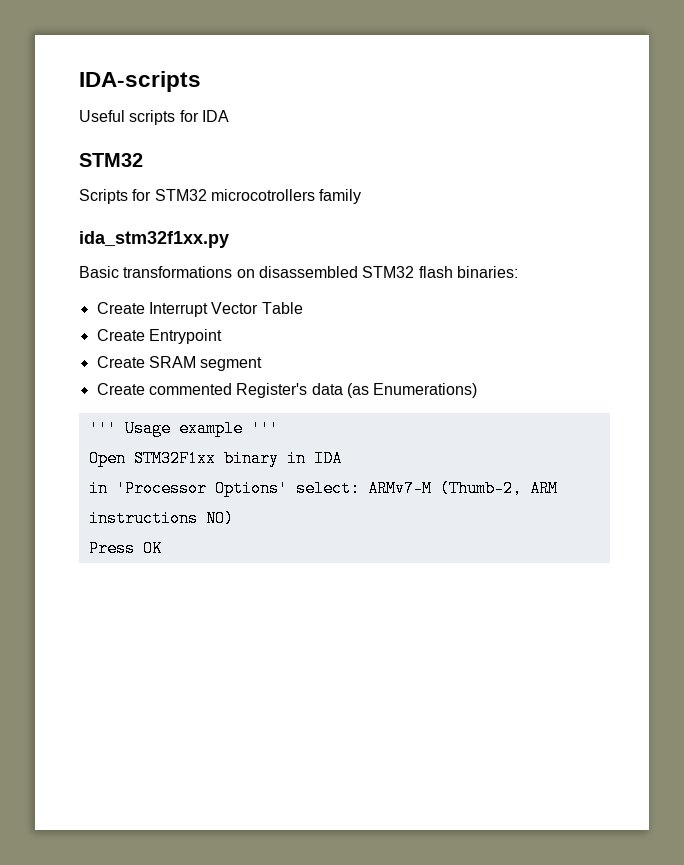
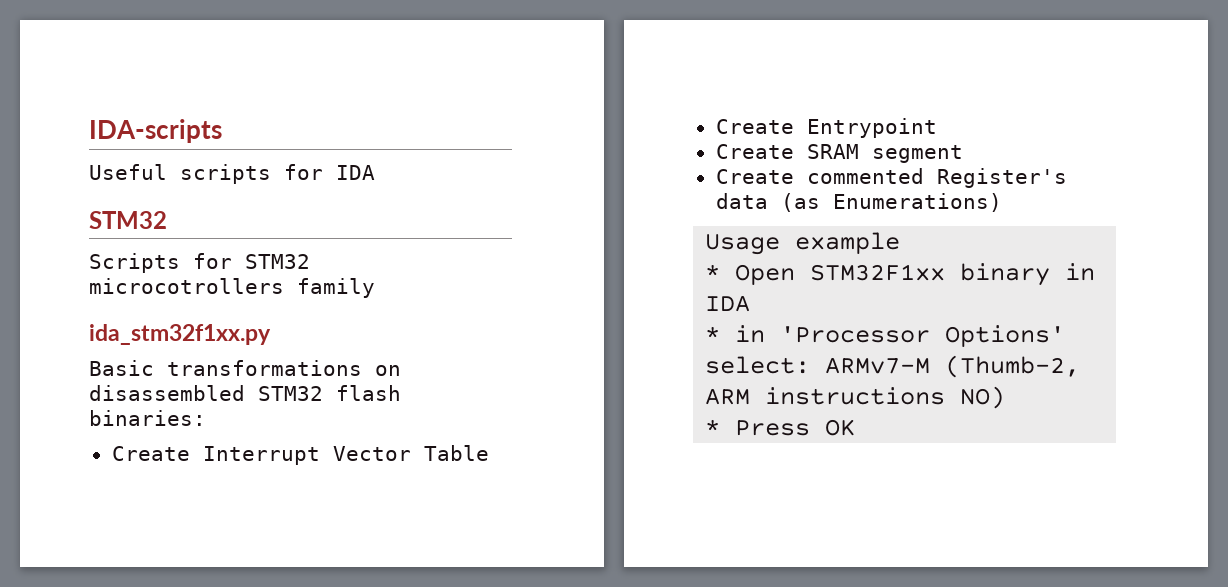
- ''' Usage example '''
- Open STM32F1xx binary in IDA
+ Usage example
+ * Open STM32F1xx binary in IDA
- in 'Processor Options' select: ARMv7-M (Thumb-2, ARM instructions NO)
+ * in 'Processor Options' select: ARMv7-M (Thumb-2, ARM instructions NO)
- Press OK
+ * Press OK

